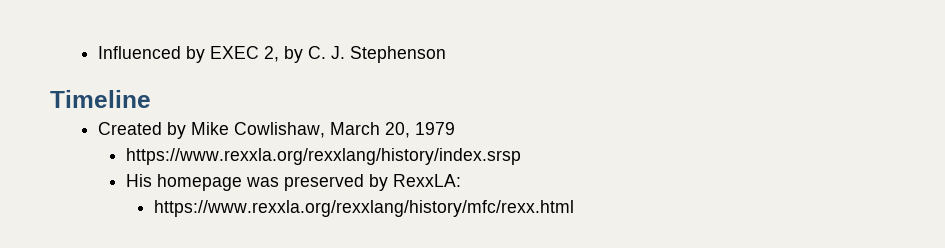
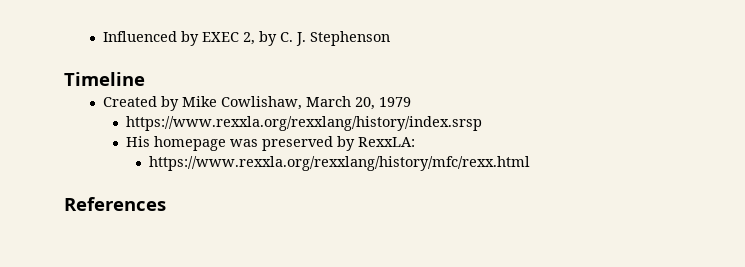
+ References

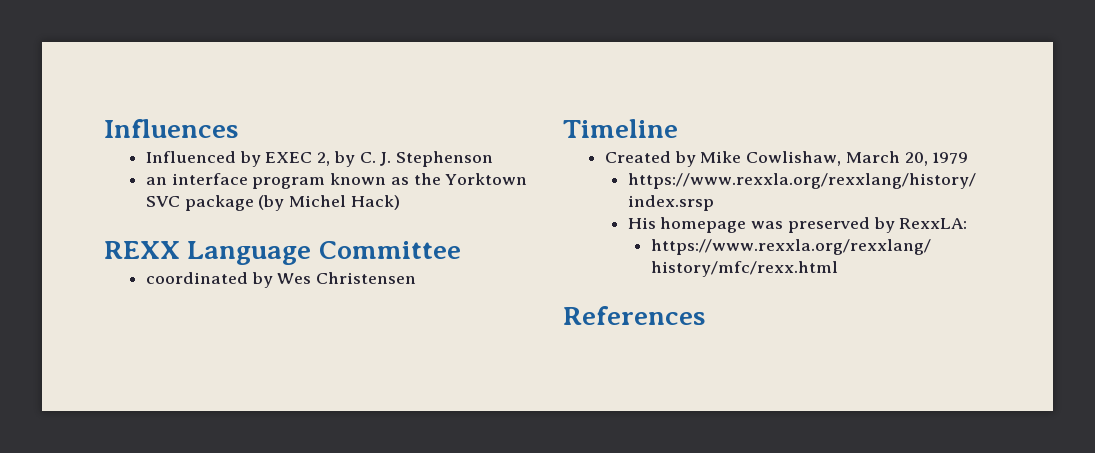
+ Influences
+ an interface program known as the Yorktown SVC package (by Michel Hack)
+ REXX Language Committee
+ coordinated by Wes Christensen

